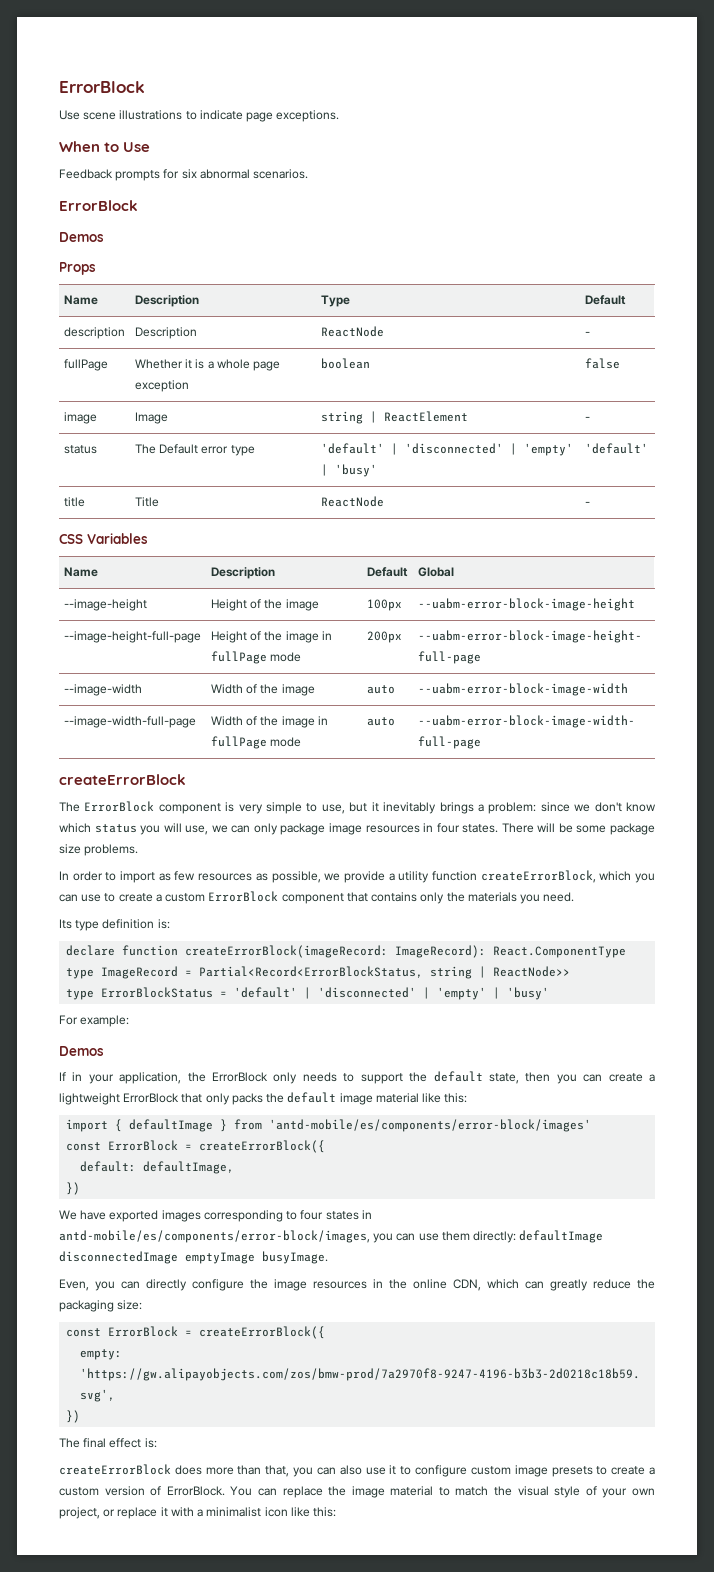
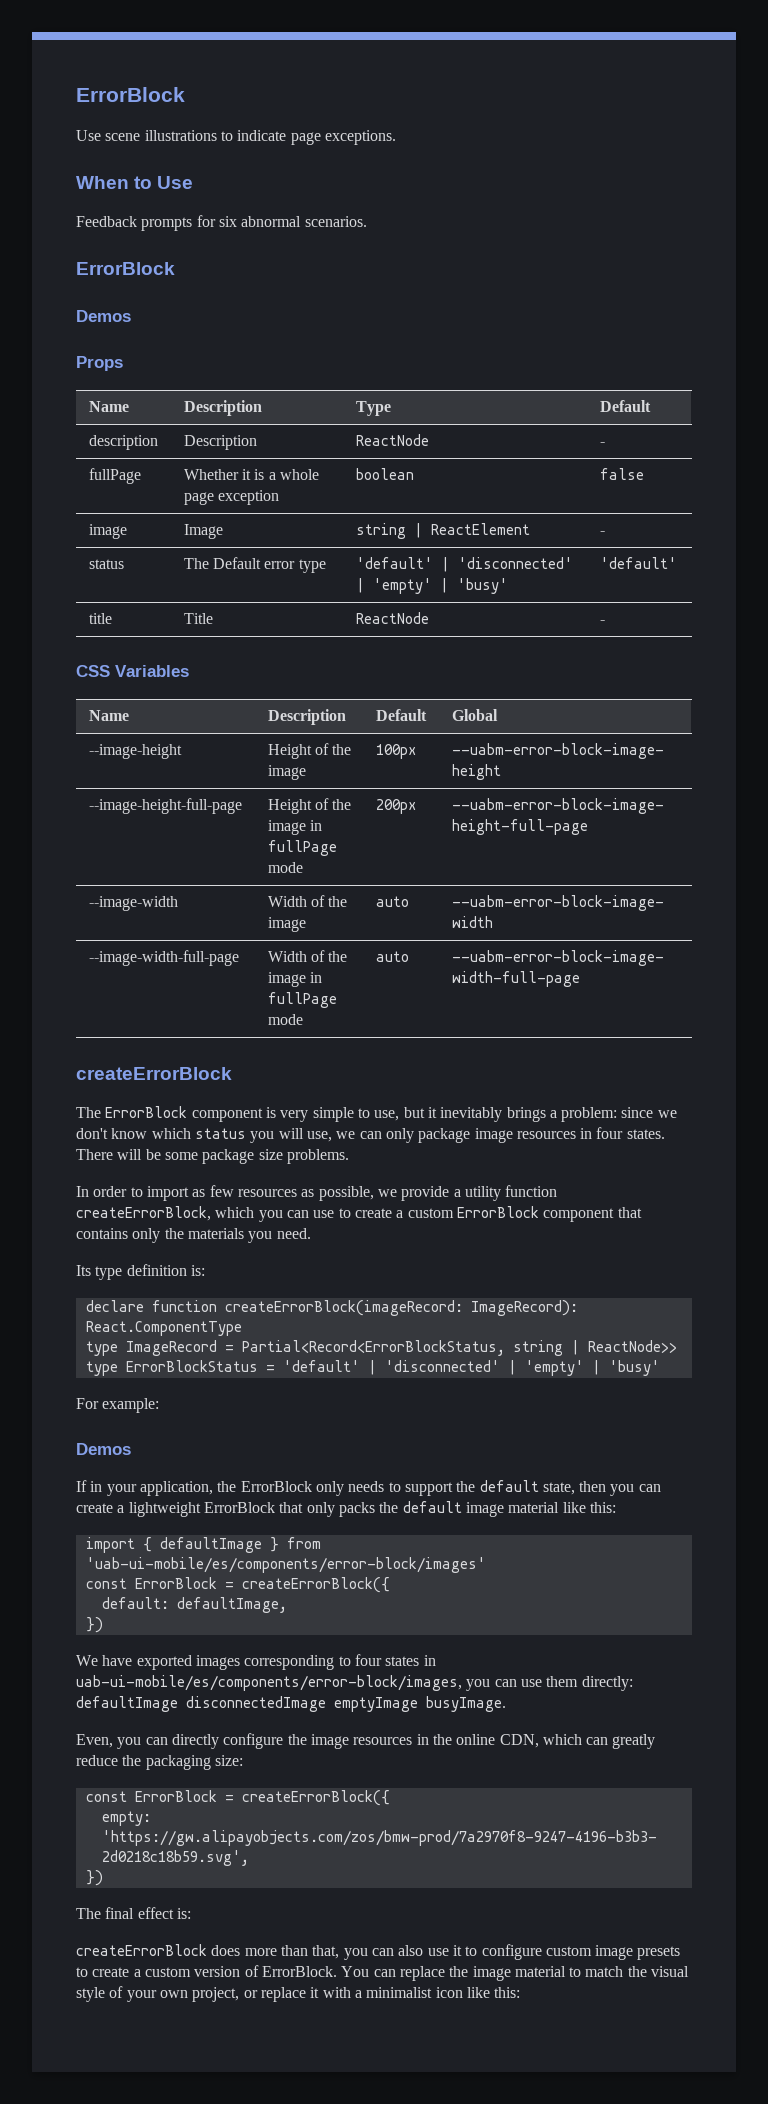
- import { defaultImage } from 'antd-mobile/es/components/error-block/images'
+ import { defaultImage } from 'uab-ui-mobile/es/components/error-block/images'
- We have exported images corresponding to four states in antd-mobile/es/components/error-block/images, you can use them directly: defaultImage disconnectedImage emptyImage busyImage.
+ We have exported images corresponding to four states in uab-ui-mobile/es/components/error-block/images, you can use them directly: defaultImage disconnectedImage emptyImage busyImage.

